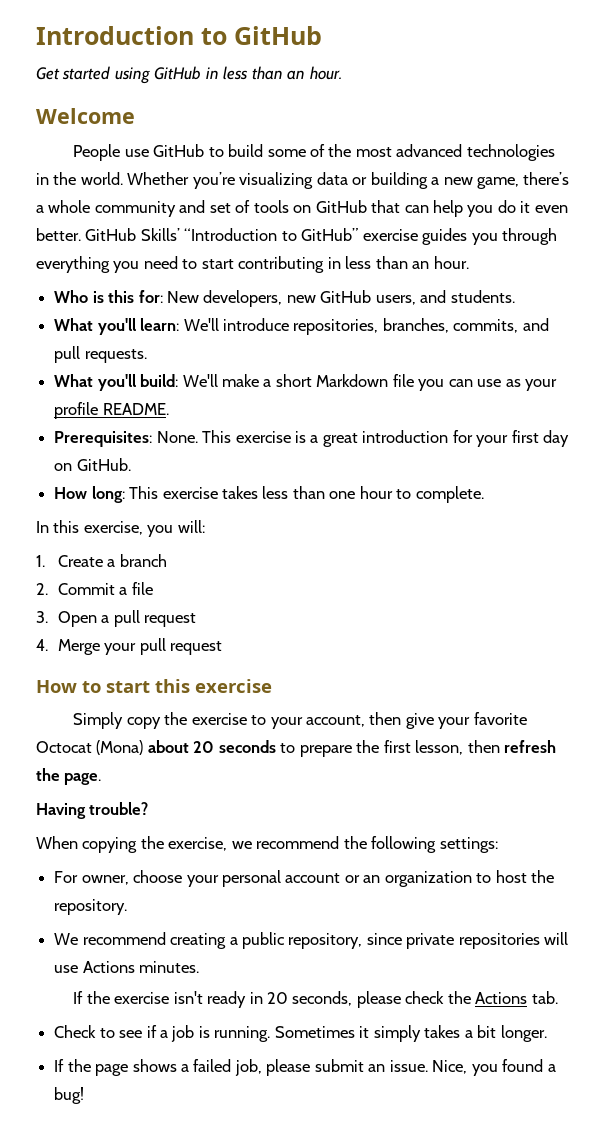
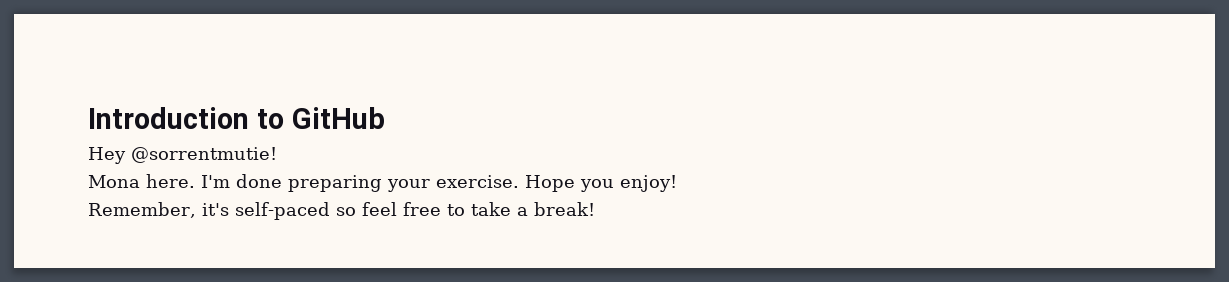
- Get started using GitHub in less than an hour.
- Welcome
- People use GitHub to build some of the most advanced technologies in the world. Whether you’re visualizing data or building a new game, there’s a whole community and set of tools on GitHub that can help you do it even better. GitHub Skills’ “Introduction to GitHub” exercise guides you through everything you need to start contributing in less than an hour.
- Who is this for: New developers, new GitHub users, and students.
- What you'll learn: We'll introduce repositories, branches, commits, and pull requests.
- What you'll build: We'll make a short Markdown file you can use as your profile README.
- Prerequisites: None. This exercise is a great introduction for your first day on GitHub.
- How long: This exercise takes less than one hour to complete.
- In this exercise, you will:
- 1. Create a branch
- 2. Commit a file
- 3. Open a pull request
- 4. Merge your pull request
- How to start this exercise
- Simply copy the exercise to your account, then give your favorite Octocat (Mona) about 20 seconds to prepare the first lesson, then refresh the page.
- Having trouble?
- When copying the exercise, we recommend the following settings:
- For owner, choose your personal account or an organization to host the repository.
- We recommend creating a public repository, since private repositories will use Actions minutes.
- If the exercise isn't ready in 20 seconds, please check the Actions tab.
- Check to see if a job is running. Sometimes it simply takes a bit longer.
- If the page shows a failed job, please submit an issue. Nice, you found a bug!
+ Hey @sorrentmutie!
+ Mona here. I'm done preparing your exercise. Hope you enjoy!
+ Remember, it's self-paced so feel free to take a break!

